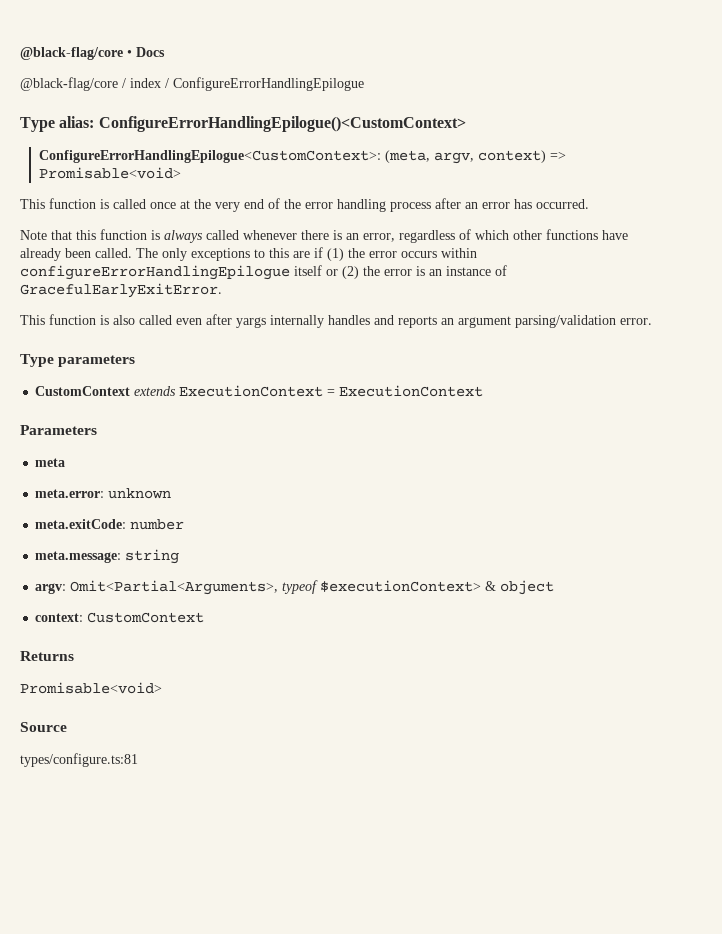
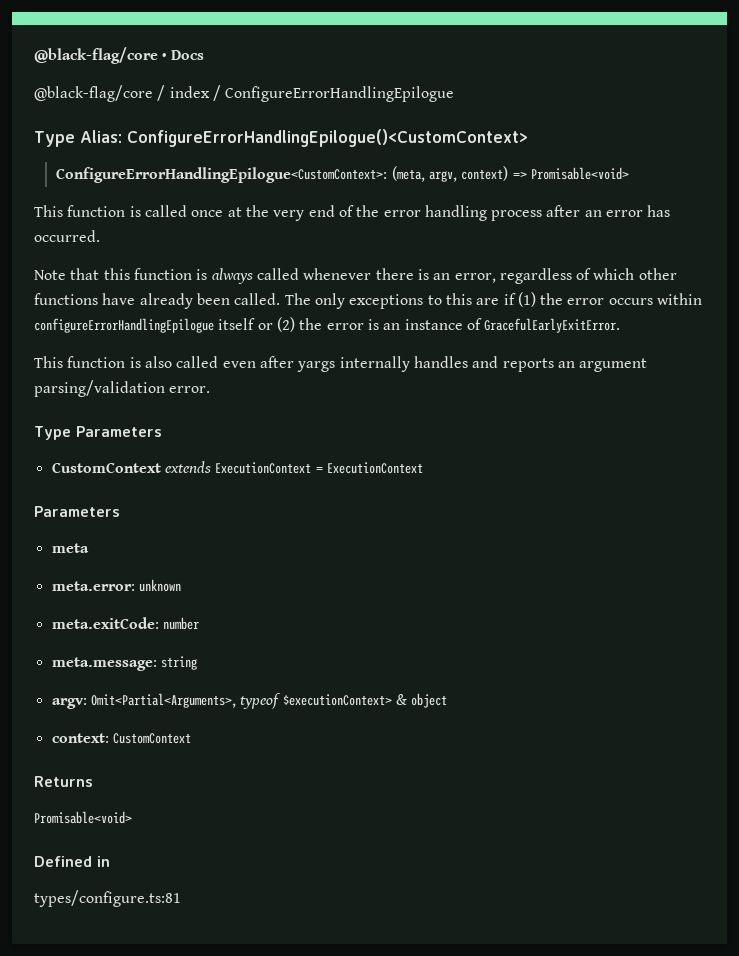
- Type alias: ConfigureErrorHandlingEpilogue()<CustomContext>
+ Type Alias: ConfigureErrorHandlingEpilogue()<CustomContext>
- Type parameters
+ Type Parameters
- Source
+ Defined in

